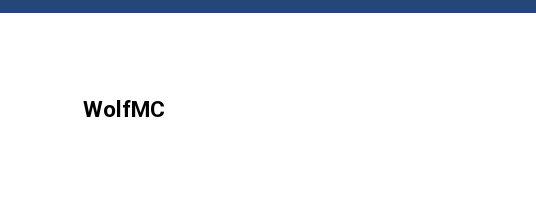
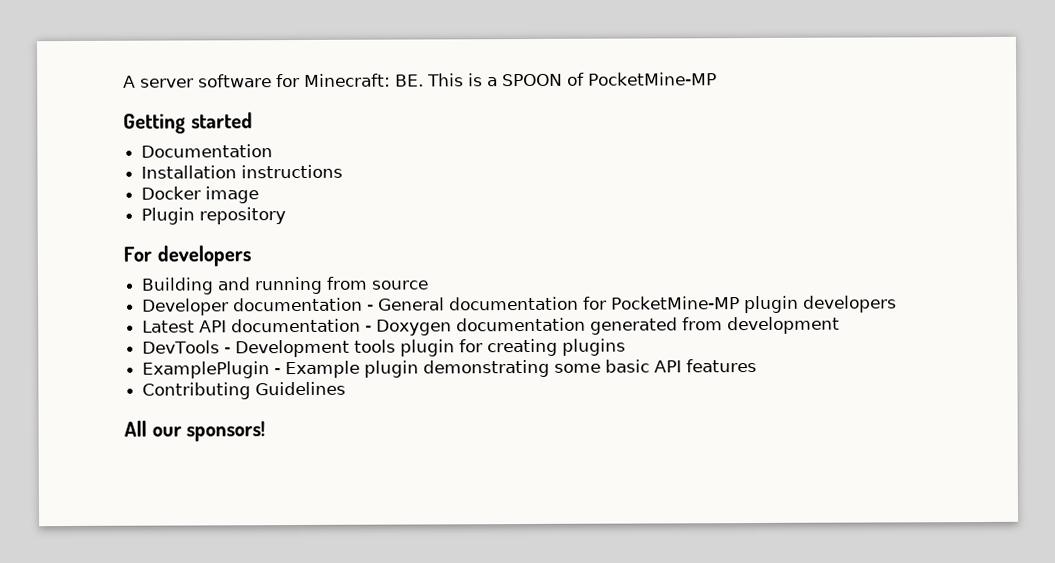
- WolfMC
+ A server software for Minecraft: BE. This is a SPOON of PocketMine-MP
+ Getting started
+ Documentation
+ Installation instructions
+ Docker image
+ Plugin repository
+ For developers
+ Building and running from source
+ Developer documentation - General documentation for PocketMine-MP plugin developers
+ Latest API documentation - Doxygen documentation generated from development
+ DevTools - Development tools plugin for creating plugins
+ ExamplePlugin - Example plugin demonstrating some basic API features
+ Contributing Guidelines
+ All our sponsors!

